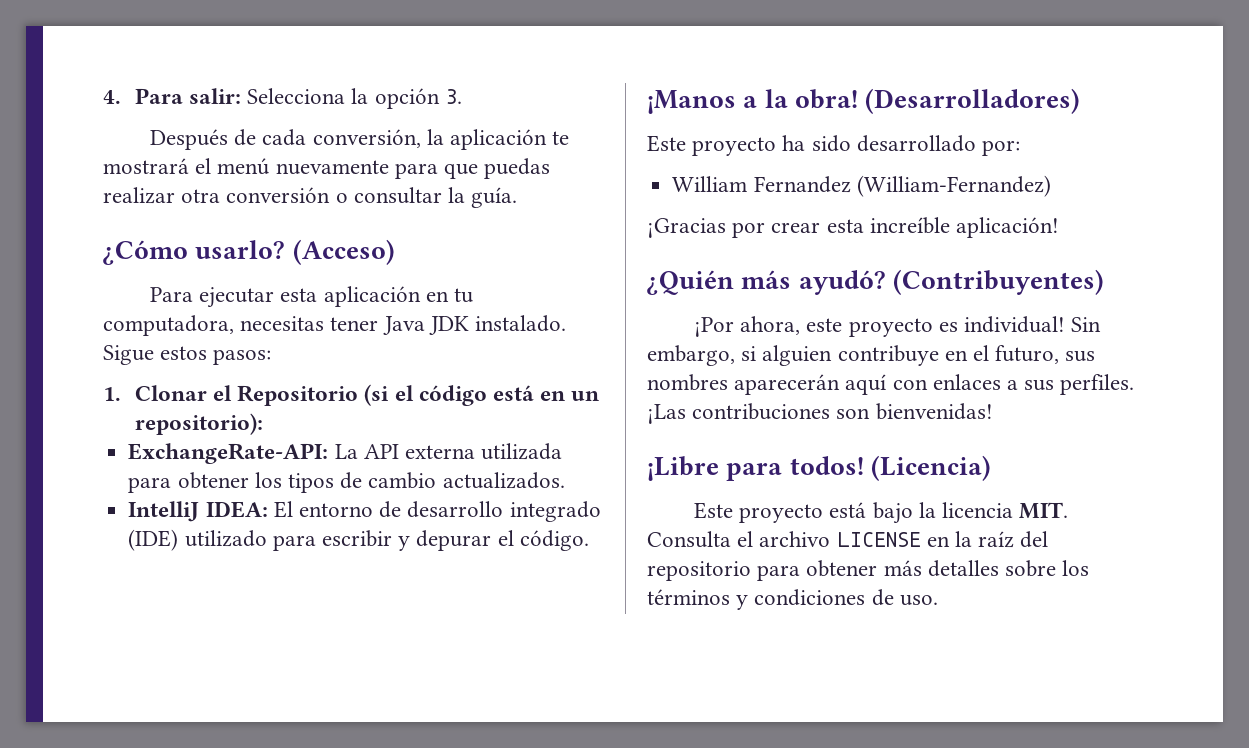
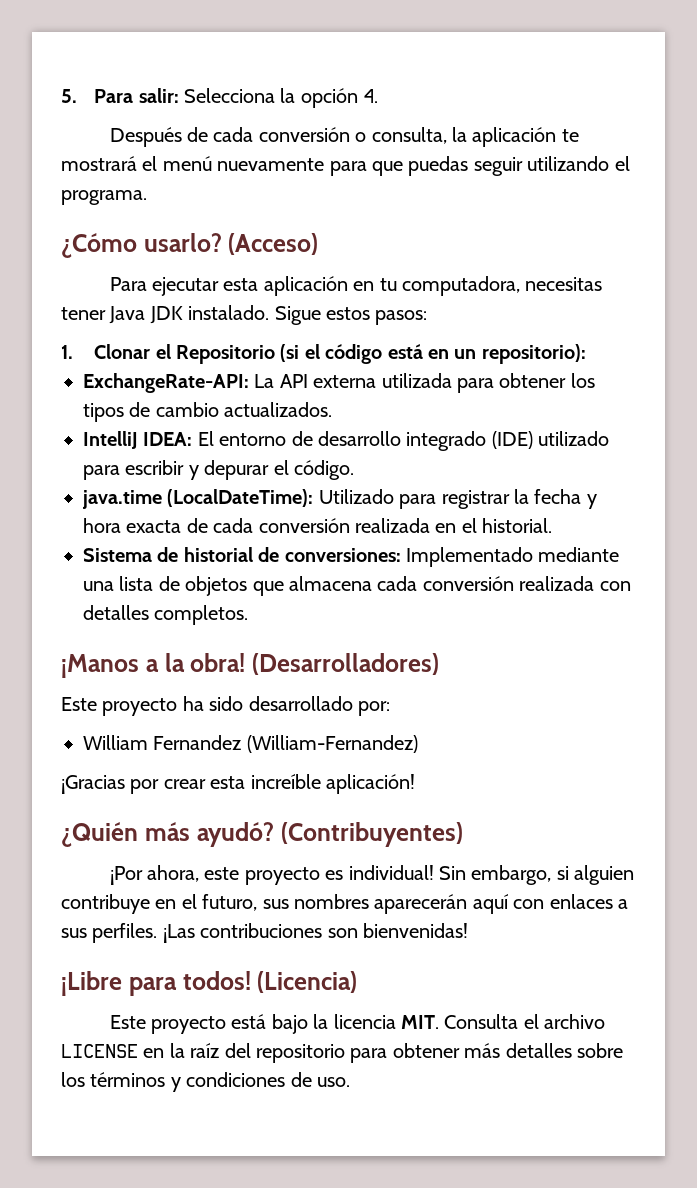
- 4. Para salir: Selecciona la opción 3.
+ 5. Para salir: Selecciona la opción 4.
- Después de cada conversión, la aplicación te mostrará el menú nuevamente para que puedas realizar otra conversión o consultar la guía.
+ Después de cada conversión o consulta, la aplicación te mostrará el menú nuevamente para que puedas seguir utilizando el programa.
+ java.time (LocalDateTime): Utilizado para registrar la fecha y hora exacta de cada conversión realizada en el historial.
+ Sistema de historial de conversiones: Implementado mediante una lista de objetos que almacena cada conversión realizada con detalles completos.

